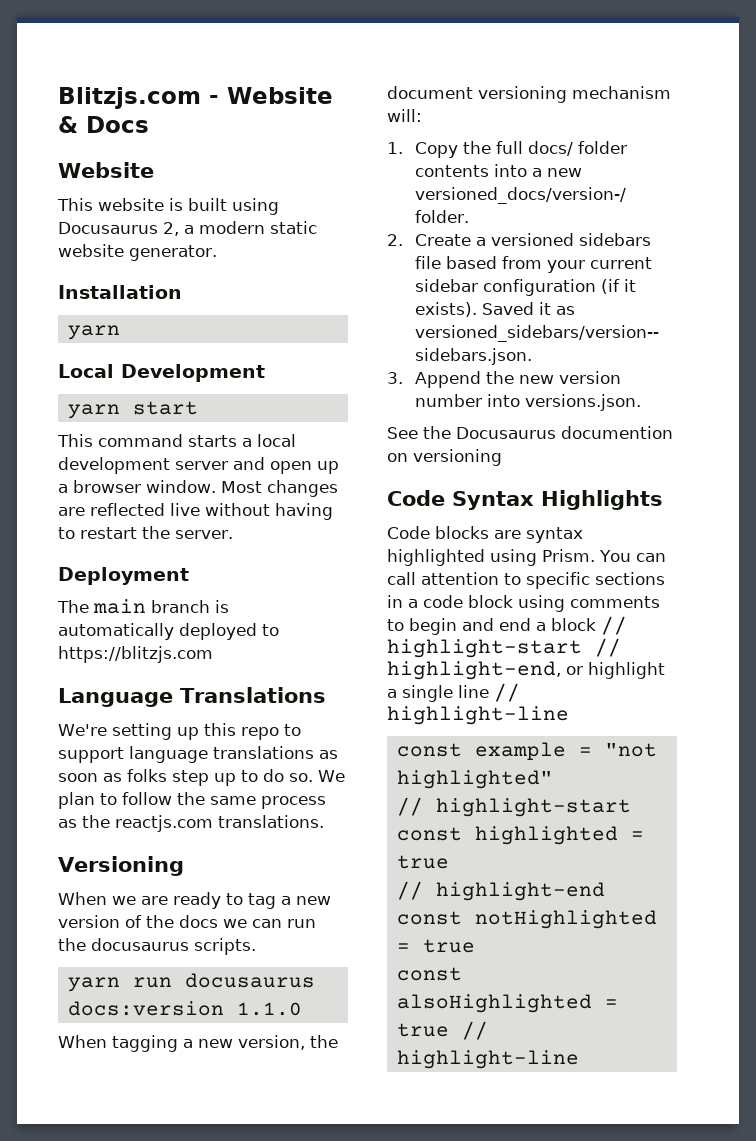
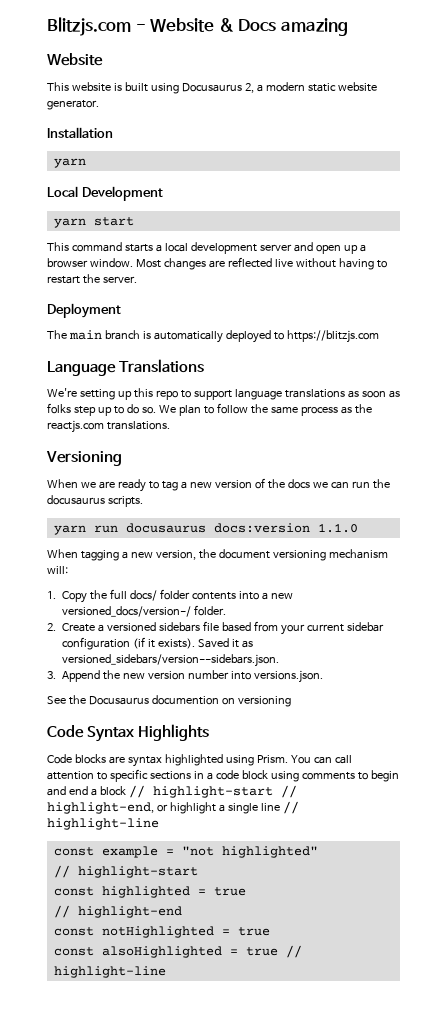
- Blitzjs.com - Website & Docs
+ Blitzjs.com - Website & Docs amazing

